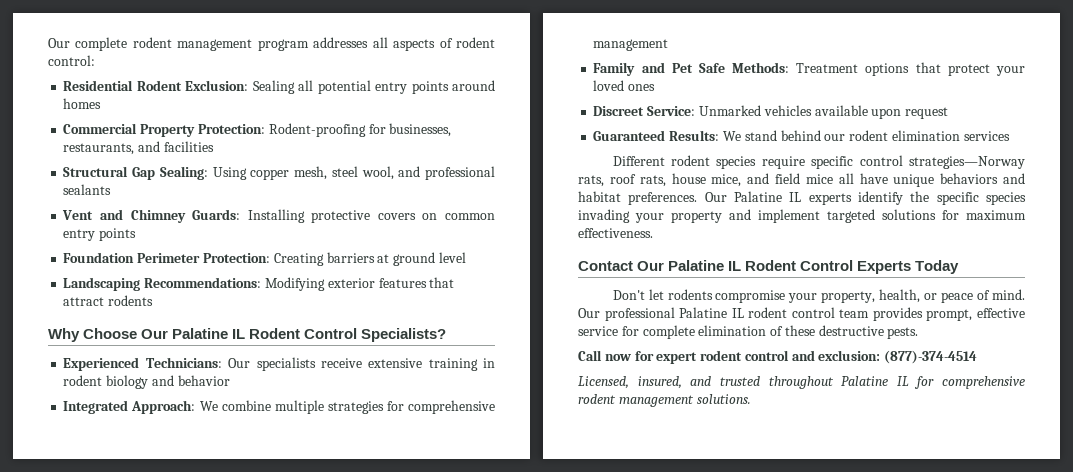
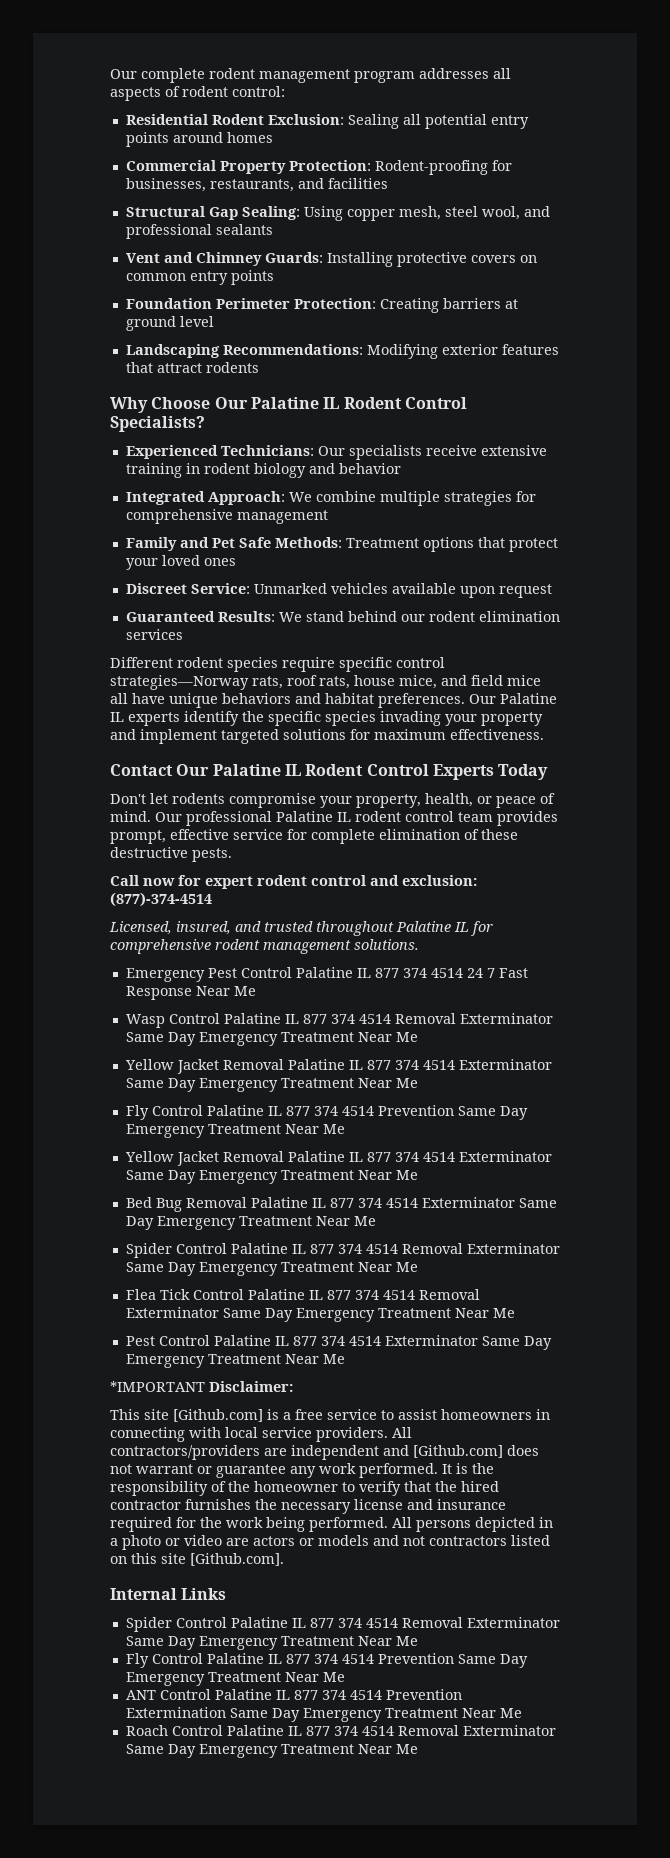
+ Emergency Pest Control Palatine IL 877 374 4514 24 7 Fast Response Near Me
+ Wasp Control Palatine IL 877 374 4514 Removal Exterminator Same Day Emergency Treatment Near Me
+ Yellow Jacket Removal Palatine IL 877 374 4514 Exterminator Same Day Emergency Treatment Near Me
+ Fly Control Palatine IL 877 374 4514 Prevention Same Day Emergency Treatment Near Me
+ Yellow Jacket Removal Palatine IL 877 374 4514 Exterminator Same Day Emergency Treatment Near Me
+ Bed Bug Removal Palatine IL 877 374 4514 Exterminator Same Day Emergency Treatment Near Me
+ Spider Control Palatine IL 877 374 4514 Removal Exterminator Same Day Emergency Treatment Near Me
+ Flea Tick Control Palatine IL 877 374 4514 Removal Exterminator Same Day Emergency Treatment Near Me
+ Pest Control Palatine IL 877 374 4514 Exterminator Same Day Emergency Treatment Near Me
+ *IMPORTANT Disclaimer:
+ This site [Github.com] is a free service to assist homeowners in connecting with local service providers. All contractors/providers are independent and [Github.com] does not warrant or guarantee any work performed. It is the responsibility of the homeowner to verify that the hired contractor furnishes the necessary license and insurance required for the work being performed. All persons depicted in a photo or video are actors or models and not contractors listed on this site [Github.com].
+ Internal Links
+ Spider Control Palatine IL 877 374 4514 Removal Exterminator Same Day Emergency Treatment Near Me
+ Fly Control Palatine IL 877 374 4514 Prevention Same Day Emergency Treatment Near Me
+ ANT Control Palatine IL 877 374 4514 Prevention Extermination Same Day Emergency Treatment Near Me
+ Roach Control Palatine IL 877 374 4514 Removal Exterminator Same Day Emergency Treatment Near Me

